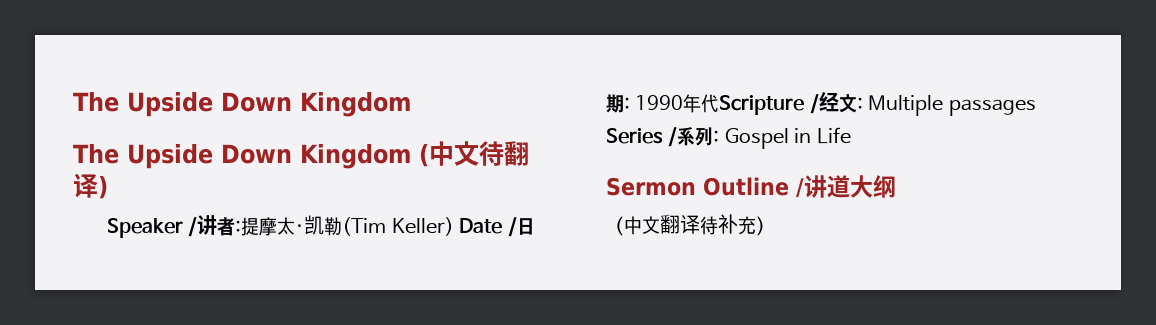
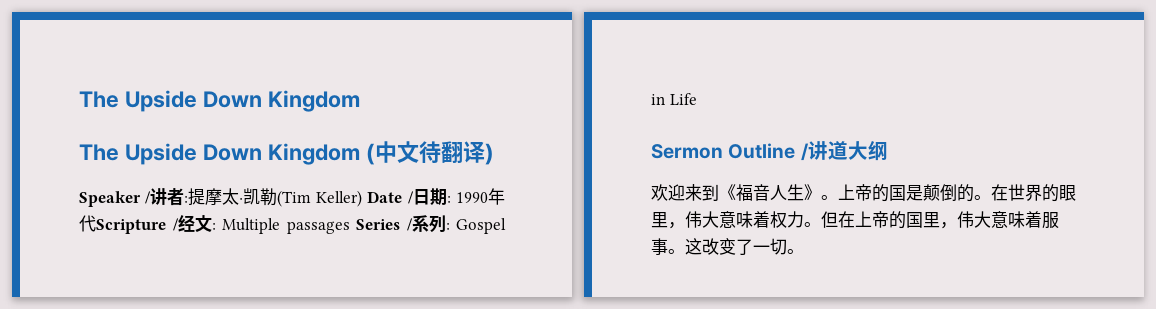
- （中文翻译待补充）
+ 欢迎来到《福音人生》。上帝的国是颠倒的。在世界的眼里，伟大意味着权力。但在上帝的国里，伟大意味着服事。这改变了一切。

